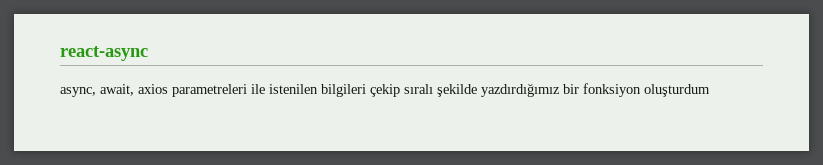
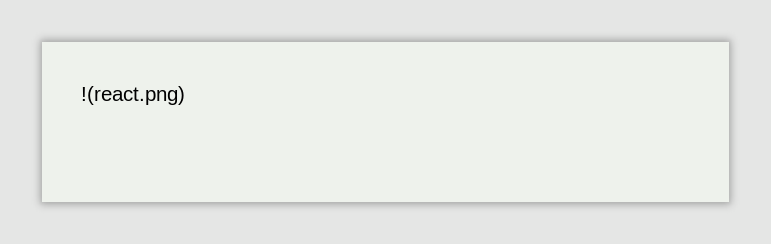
- react-async
- async, await, axios parametreleri ile istenilen bilgileri çekip sıralı şekilde yazdırdığımız bir fonksiyon oluşturdum
+ !(react.png)

